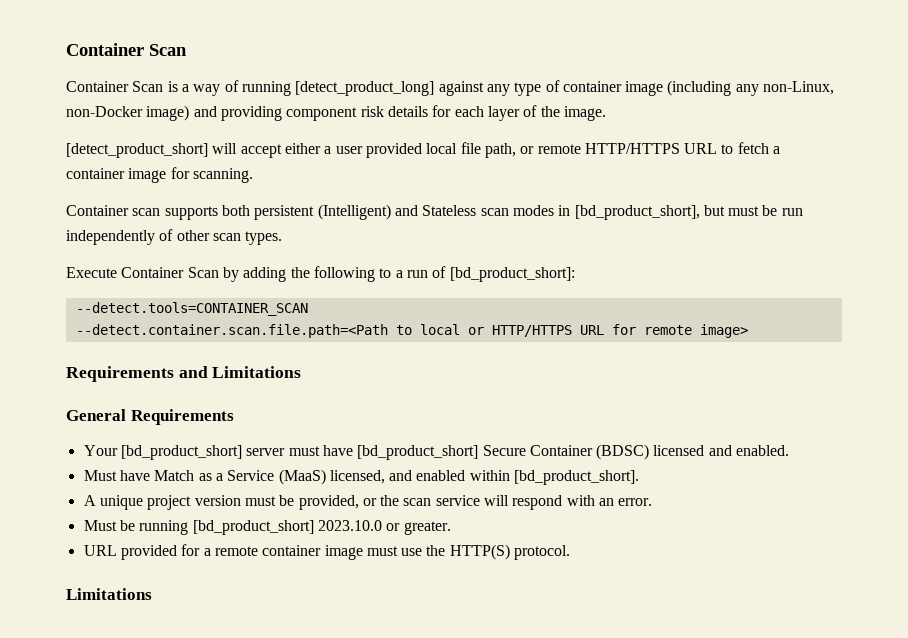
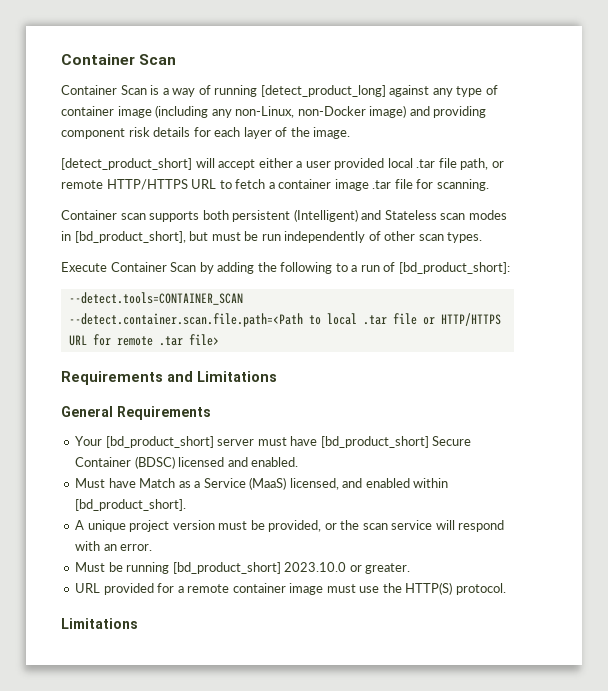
- [detect_product_short] will accept either a user provided local file path, or remote HTTP/HTTPS URL to fetch a container image for scanning.
+ [detect_product_short] will accept either a user provided local .tar file path, or remote HTTP/HTTPS URL to fetch a container image .tar file for scanning.
- --detect.container.scan.file.path=<Path to local or HTTP/HTTPS URL for remote image>
+ --detect.container.scan.file.path=<Path to local .tar file or HTTP/HTTPS URL for remote .tar file>

